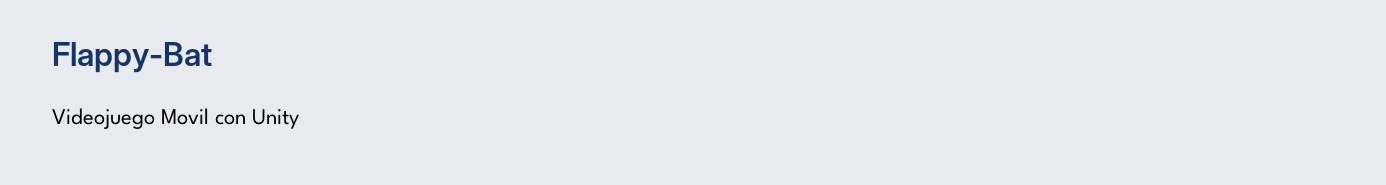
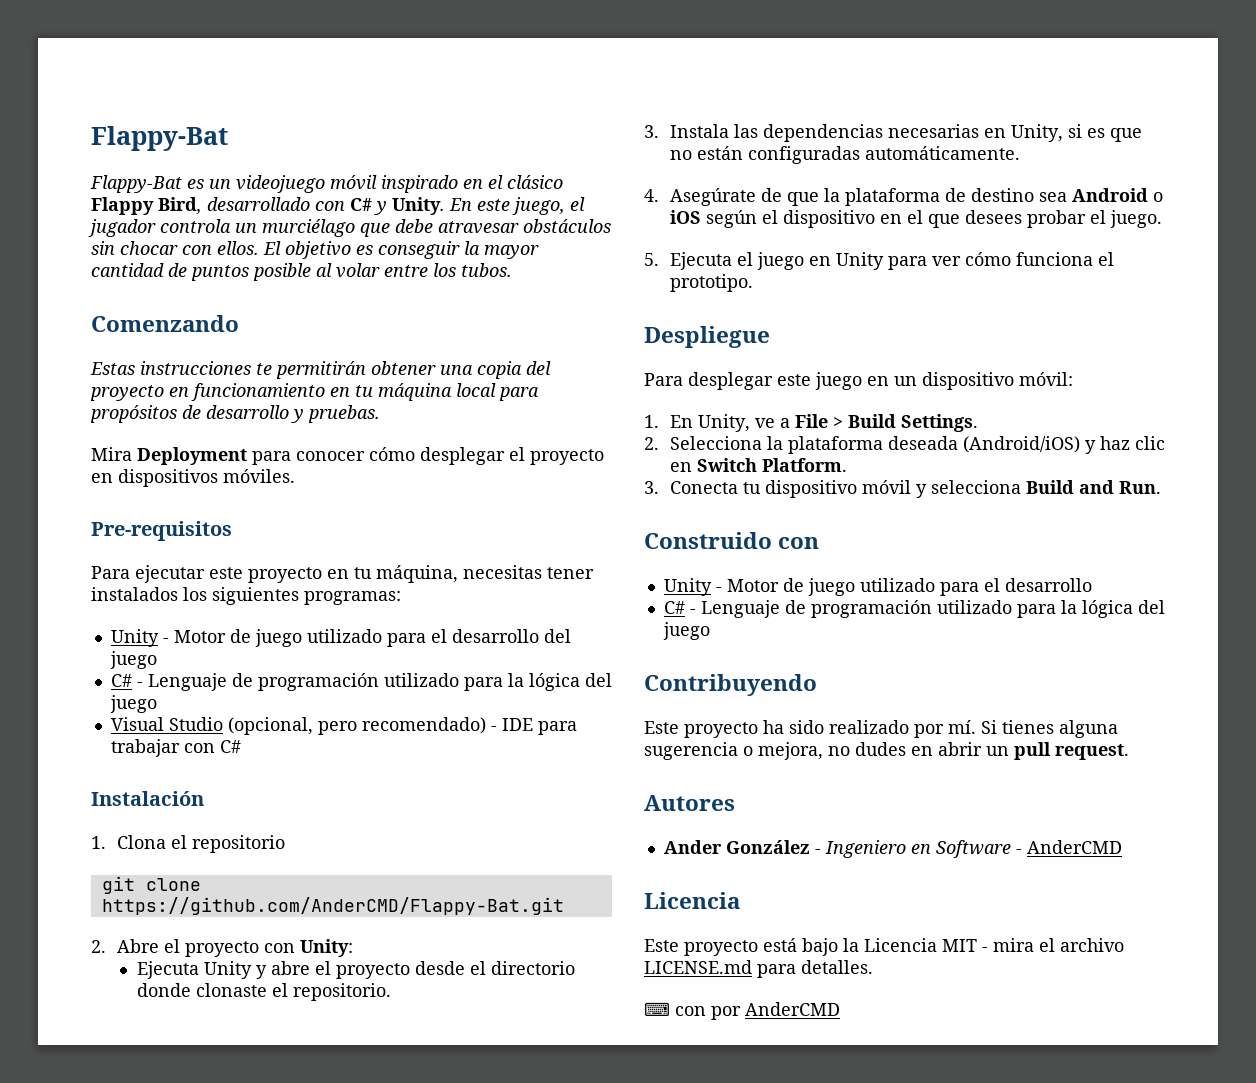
- Videojuego Movil con Unity
+ Flappy-Bat es un videojuego móvil inspirado en el clásico Flappy Bird, desarrollado con C# y Unity. En este juego, el jugador controla un murciélago que debe atravesar obstáculos sin chocar con ellos. El objetivo es conseguir la mayor cantidad de puntos posible al volar entre los tubos.
+ Comenzando
+ Estas instrucciones te permitirán obtener una copia del proyecto en funcionamiento en tu máquina local para propósitos de desarrollo y pruebas.
+ Mira Deployment para conocer cómo desplegar el proyecto en dispositivos móviles.
+ Pre-requisitos
+ Para ejecutar este proyecto en tu máquina, necesitas tener instalados los siguientes programas:
+ Unity - Motor de juego utilizado para el desarrollo del juego
+ C# - Lenguaje de programación utilizado para la lógica del juego
+ Visual Studio (opcional, pero recomendado) - IDE para trabajar con C#
+ Instalación
+ 1. Clona el repositorio
+ git clone https://github.com/AnderCMD/Flappy-Bat.git
+ 2. Abre el proyecto con Unity:
+ Ejecuta Unity y abre el proyecto desde el directorio donde clonaste el repositorio.
+ 3. Instala las dependencias necesarias en Unity, si es que no están configuradas automáticamente.
+ 4. Asegúrate de que la plataforma de destino sea Android o iOS según el dispositivo en el que desees probar el juego.
+ 5. Ejecuta el juego en Unity para ver cómo funciona el prototipo.
+ Despliegue
+ Para desplegar este juego en un dispositivo móvil:
+ 1. En Unity, ve a File > Build Settings.
+ 2. Selecciona la plataforma deseada (Android/iOS) y haz clic en Switch Platform.
+ 3. Conecta tu dispositivo móvil y selecciona Build and Run.
+ Construido con
+ Unity - Motor de juego utilizado para el desarrollo
+ C# - Lenguaje de programación utilizado para la lógica del juego
+ Contribuyendo
+ Este proyecto ha sido realizado por mí. Si tienes alguna sugerencia o mejora, no dudes en abrir un pull request.
+ Autores
+ Ander González - Ingeniero en Software - AnderCMD
+ Licencia
+ Este proyecto está bajo la Licencia MIT - mira el archivo LICENSE.md para detalles.
+ ⌨ con por AnderCMD

